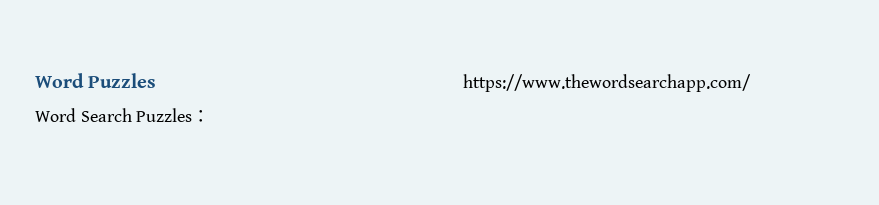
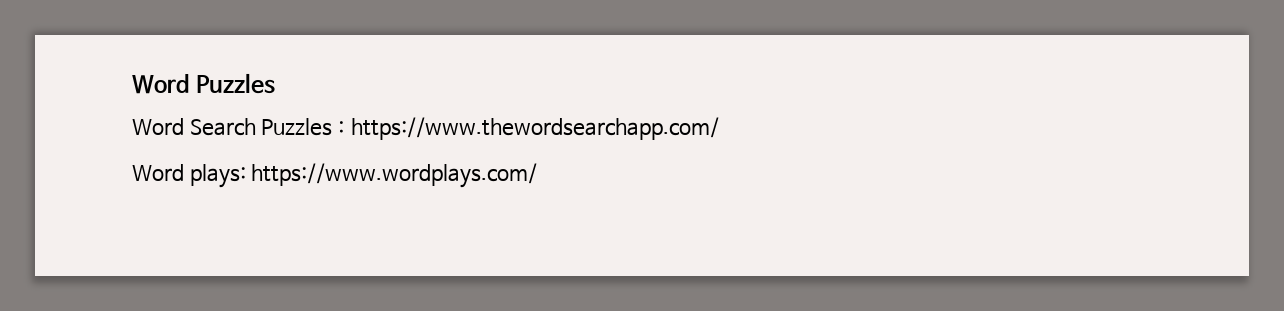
+ Word plays: https://www.wordplays.com/

